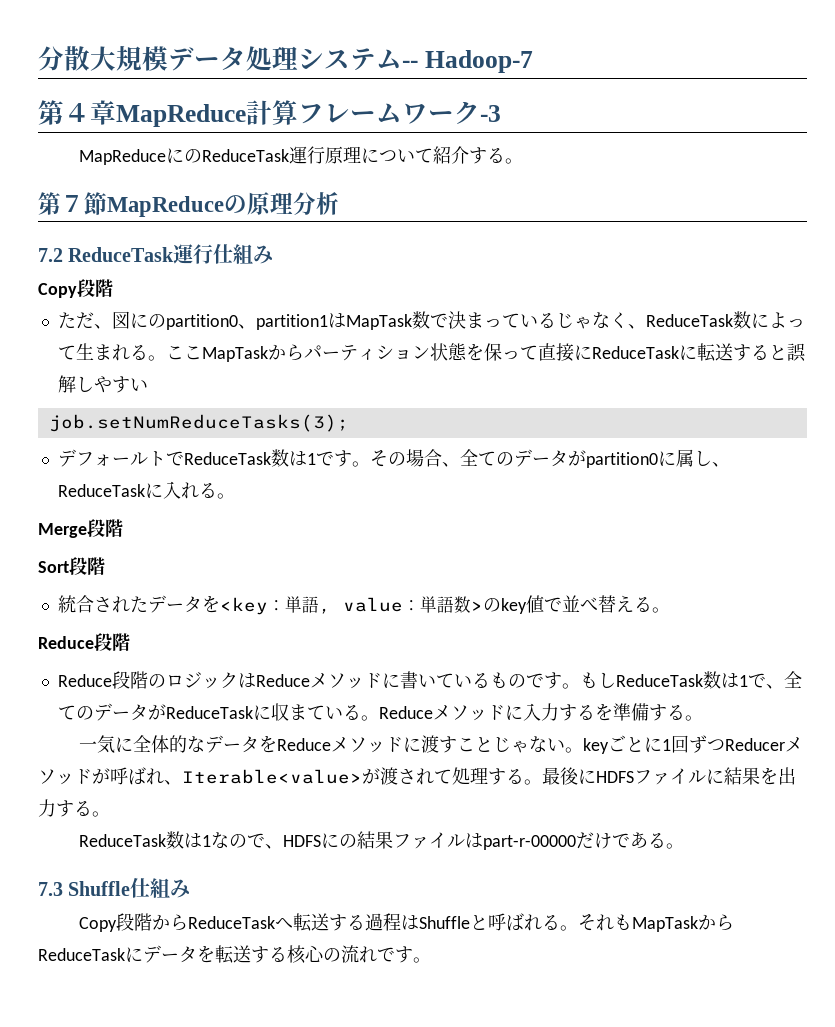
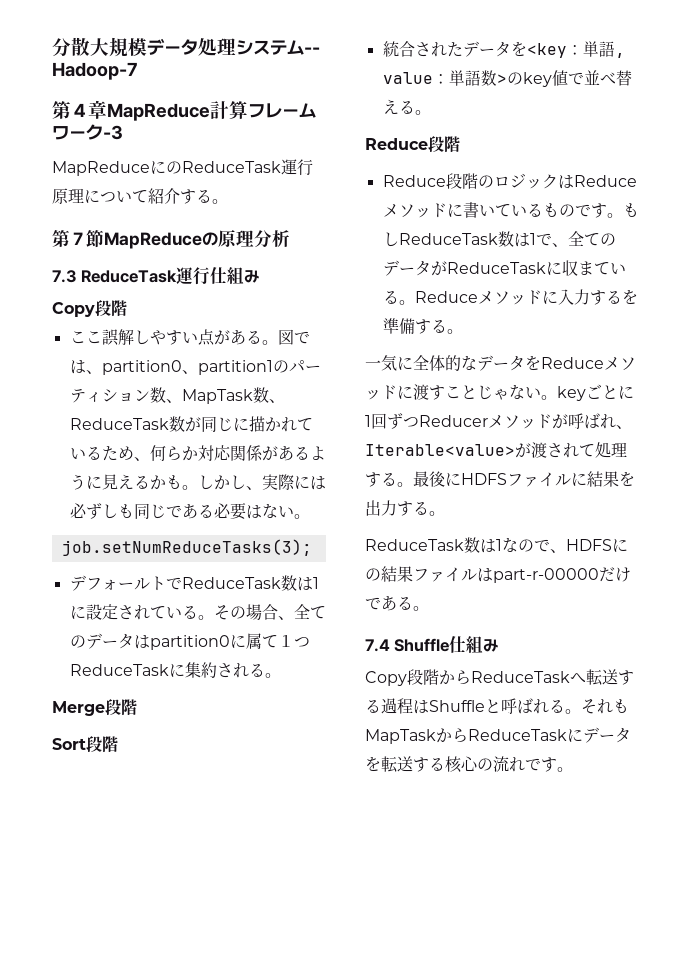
- 7.2 ReduceTask運行仕組み
+ 7.3 ReduceTask運行仕組み
- ただ、図にのpartition0、partition1はMapTask数で決まっているじゃなく、ReduceTask数によって生まれる。ここMapTaskからパーティション状態を保って直接にReduceTaskに転送すると誤解しやすい
+ ここ誤解しやすい点がある。図では、partition0、partition1のパーティション数、MapTask数、ReduceTask数が同じに描かれているため、何らか対応関係があるように見えるかも。しかし、実際には必ずしも同じである必要はない。
- デフォールトでReduceTask数は1です。
+ デフォールトでReduceTask数は1に設定されている。
- その場合、全てのデータがpartition0に属し、ReduceTaskに入れる。
+ その場合、全てのデータはpartition0に属て１つReduceTaskに集約される。
- 7.3 Shuffle仕組み
+ 7.4 Shuffle仕組み

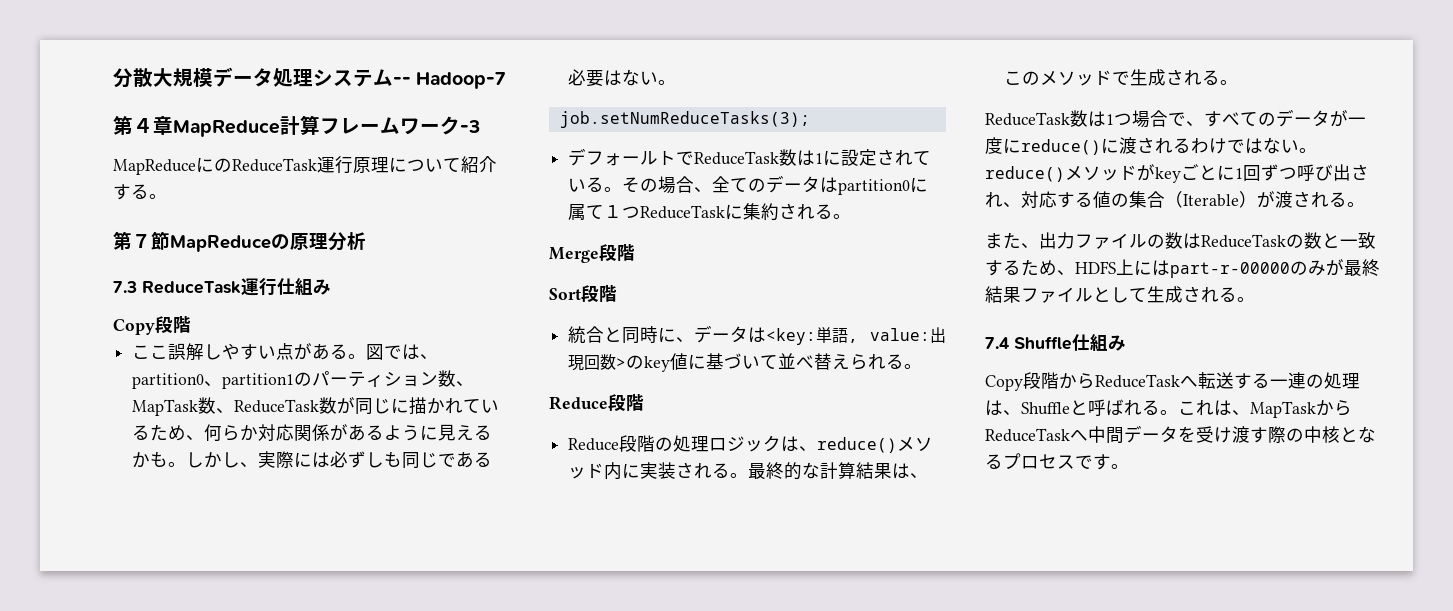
- 統合されたデータを<key：単語, value：単語数>のkey値で並べ替える。
+ 統合と同時に、データは<key:単語, value:出現回数>のkey値に基づいて並べ替えられる。
- Reduce段階のロジックはReduceメソッドに書いているものです。もしReduceTask数は1で、全てのデータがReduceTaskに収まている。Reduceメソッドに入力するを準備する。
- 一気に全体的なデータをReduceメソッドに渡すことじゃない。keyごとに1回ずつReducerメソッドが呼ばれ、Iterable<value>が渡されて処理する。最後にHDFSファイルに結果を出力する。
- ReduceTask数は1なので、HDFSにの結果ファイルはpart-r-00000だけである。
+ Reduce段階の処理ロジックは、reduce()メソッド内に実装される。最終的な計算結果は、このメソッドで生成される。
+ ReduceTask数は1つ場合で、すべてのデータが一度にreduce()に渡されるわけではない。reduce()メソッドがkeyごとに1回ずつ呼び出され、対応する値の集合（Iterable）が渡される。
+ また、出力ファイルの数はReduceTaskの数と一致するため、HDFS上にはpart-r-00000のみが最終結果ファイルとして生成される。
- Copy段階からReduceTaskへ転送する過程はShuffleと呼ばれる。
+ Copy段階からReduceTaskへ転送する一連の処理は、Shuffleと呼ばれる。
- それもMapTaskからReduceTaskにデータを転送する核心の流れです。
+ これは、MapTaskからReduceTaskへ中間データを受け渡す際の中核となるプロセスです。

